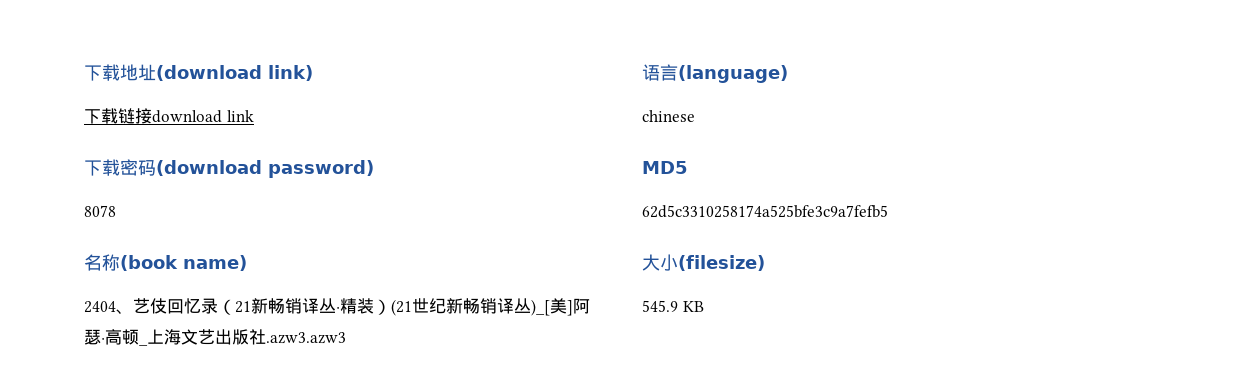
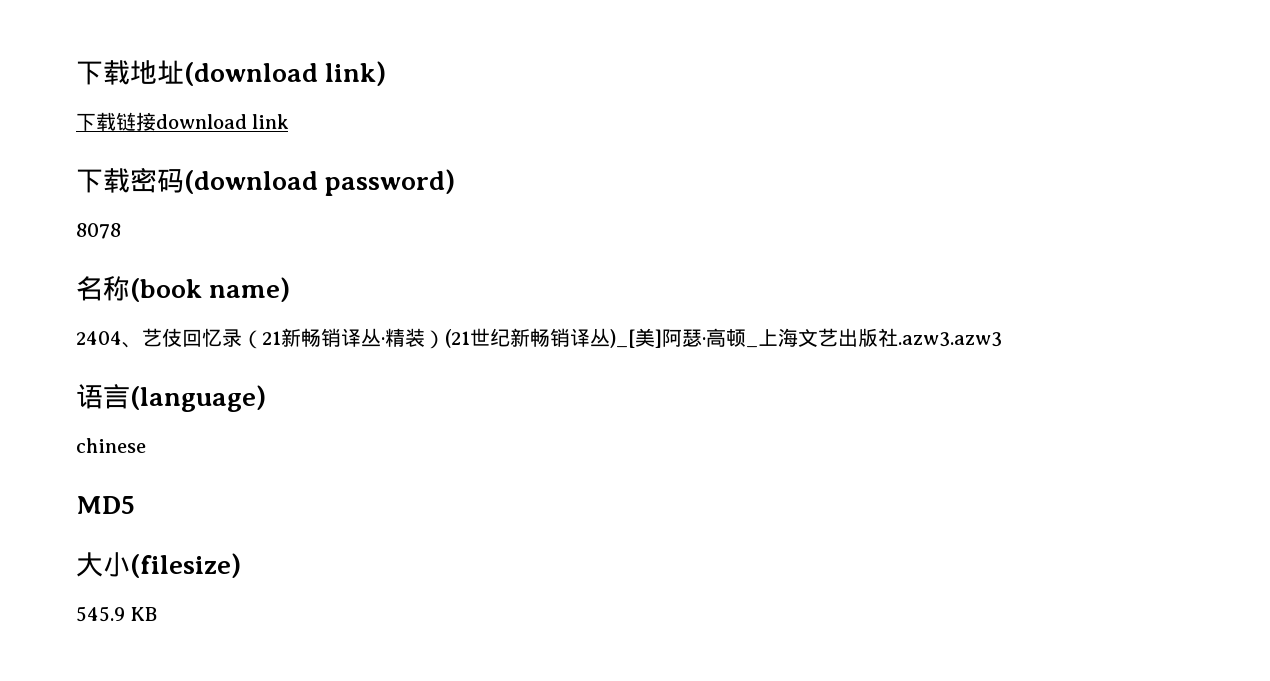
- 62d5c3310258174a525bfe3c9a7fefb5

